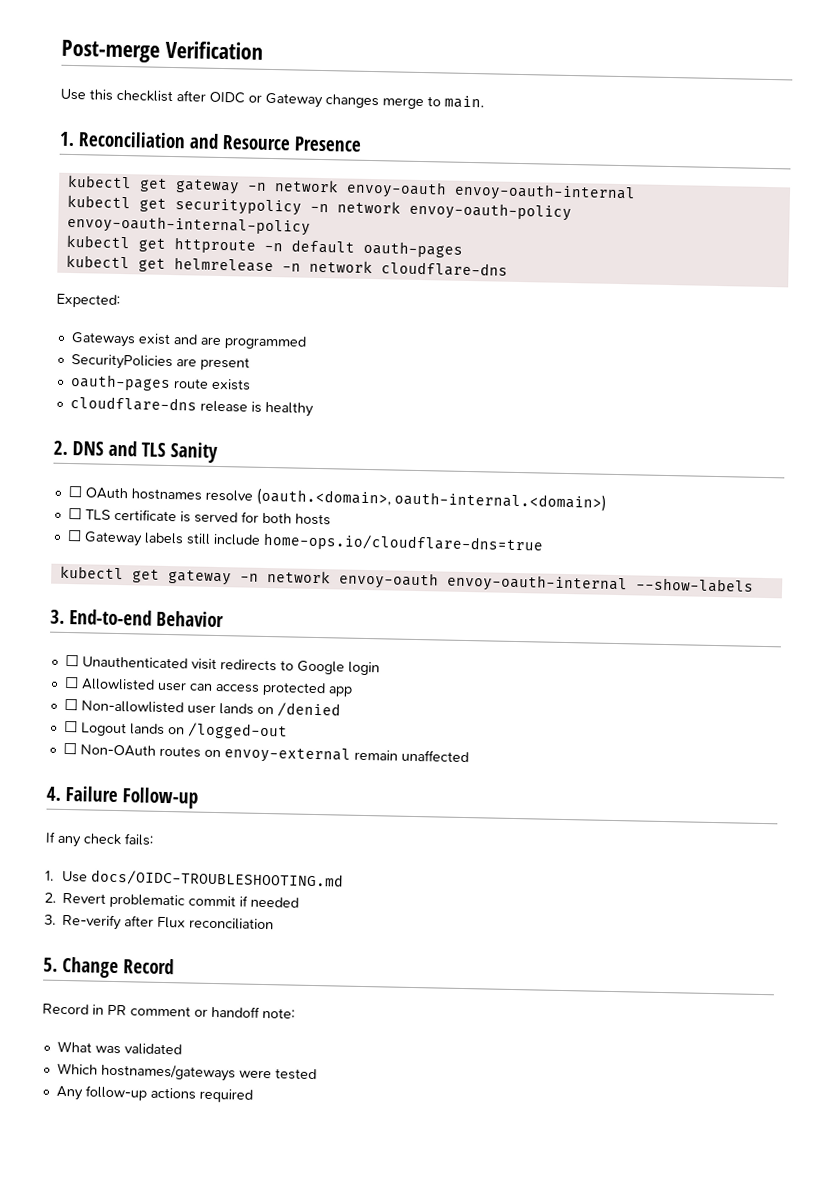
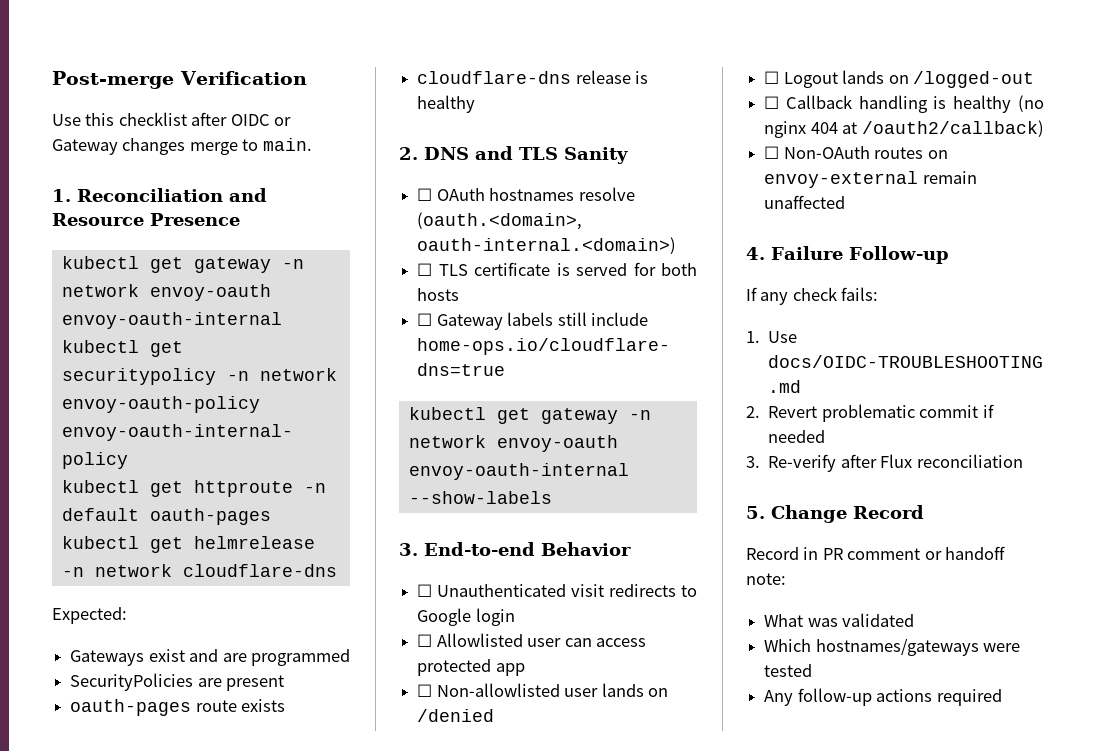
+ ☐ Callback handling is healthy (no nginx 404 at /oauth2/callback)

